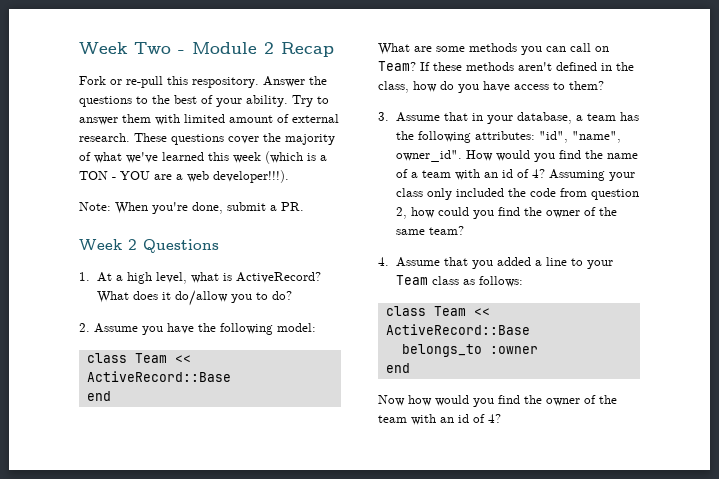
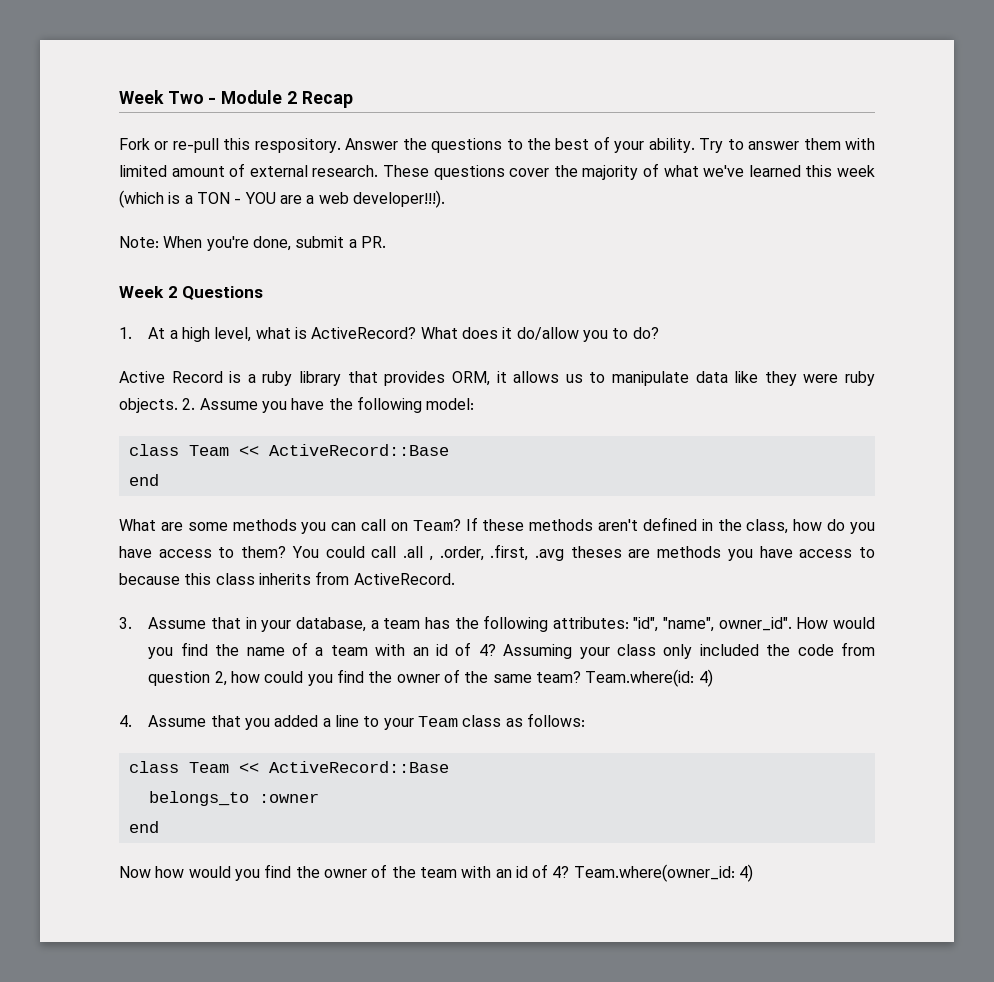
+ Active Record is a ruby library that provides ORM, it allows us to manipulate data like they were ruby objects.
+ You could call .all , .order, .first, .avg theses are methods you have access to because this class inherits from ActiveRecord.
+ Team.where(id: 4)
+ Team.where(owner_id: 4)

